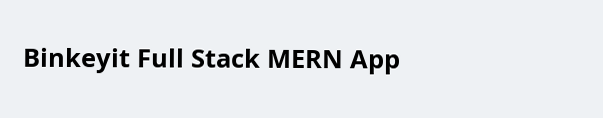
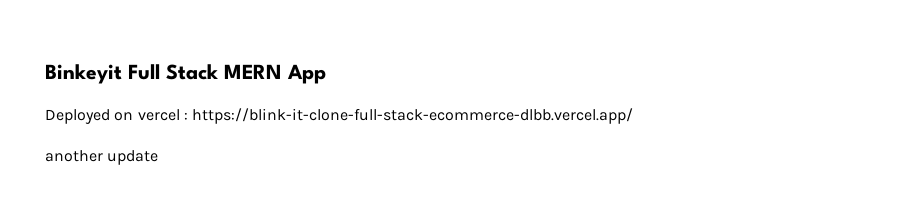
+ Deployed on vercel : https://blink-it-clone-full-stack-ecommerce-dlbb.vercel.app/
+ another update

